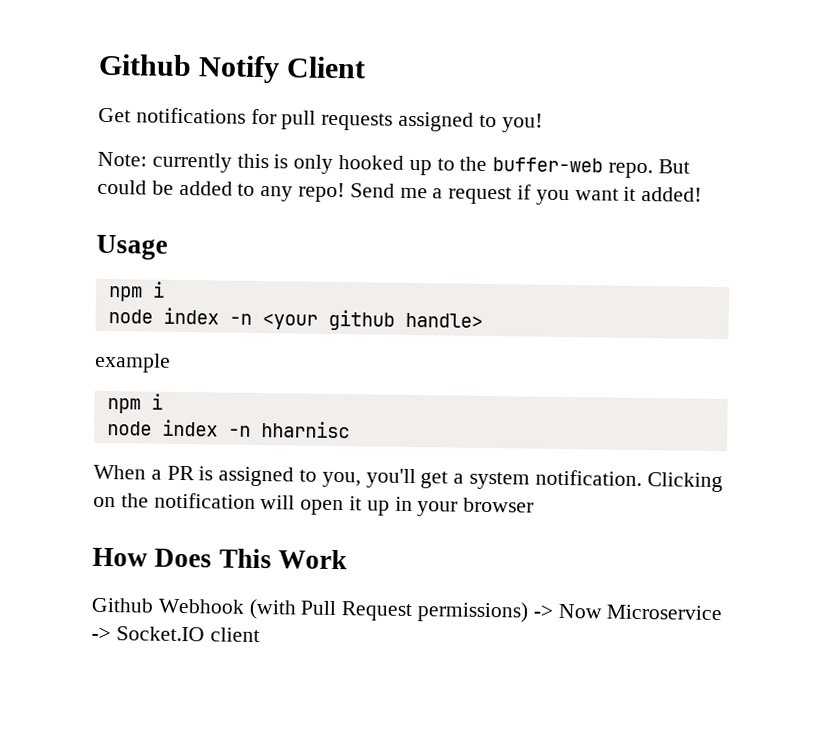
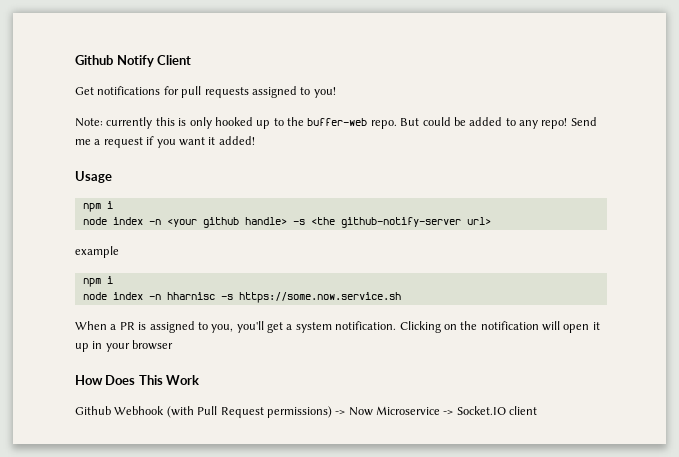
- node index -n <your github handle>
+ node index -n <your github handle> -s <the github-notify-server url>
- node index -n hharnisc
+ node index -n hharnisc -s https://some.now.service.sh

